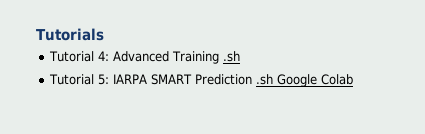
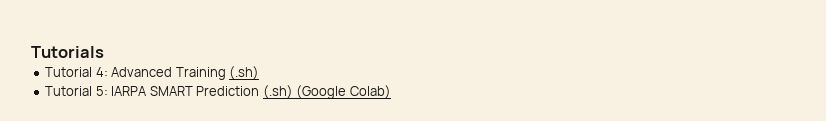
- Tutorial 4: Advanced Training .sh
+ Tutorial 4: Advanced Training (.sh)
- Tutorial 5: IARPA SMART Prediction .sh Google Colab
+ Tutorial 5: IARPA SMART Prediction (.sh) (Google Colab)

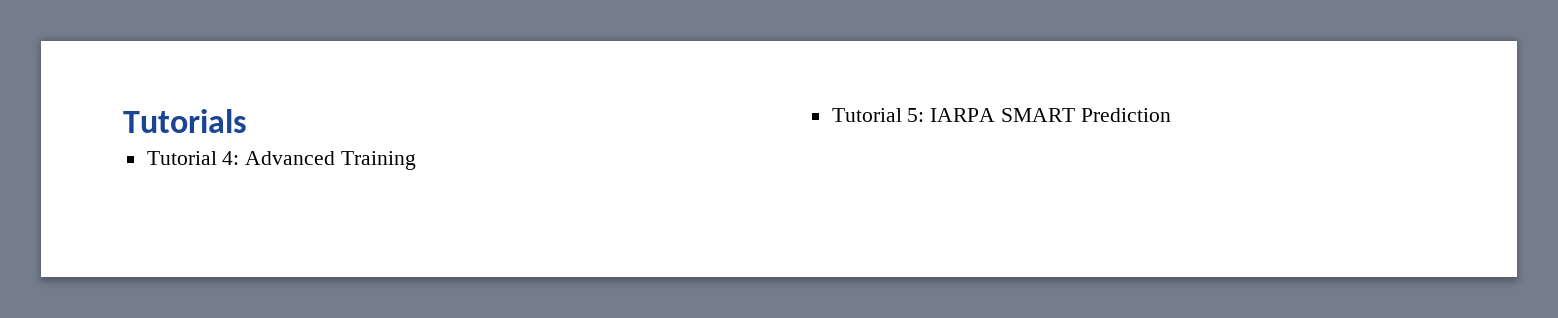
- Tutorial 4: Advanced Training (.sh)
+ Tutorial 4: Advanced Training
- Tutorial 5: IARPA SMART Prediction (.sh) (Google Colab)
+ Tutorial 5: IARPA SMART Prediction

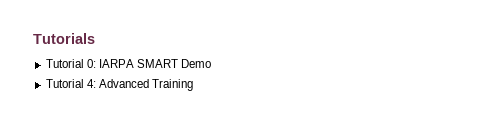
+ Tutorial 0: IARPA SMART Demo
- Tutorial 5: IARPA SMART Prediction

